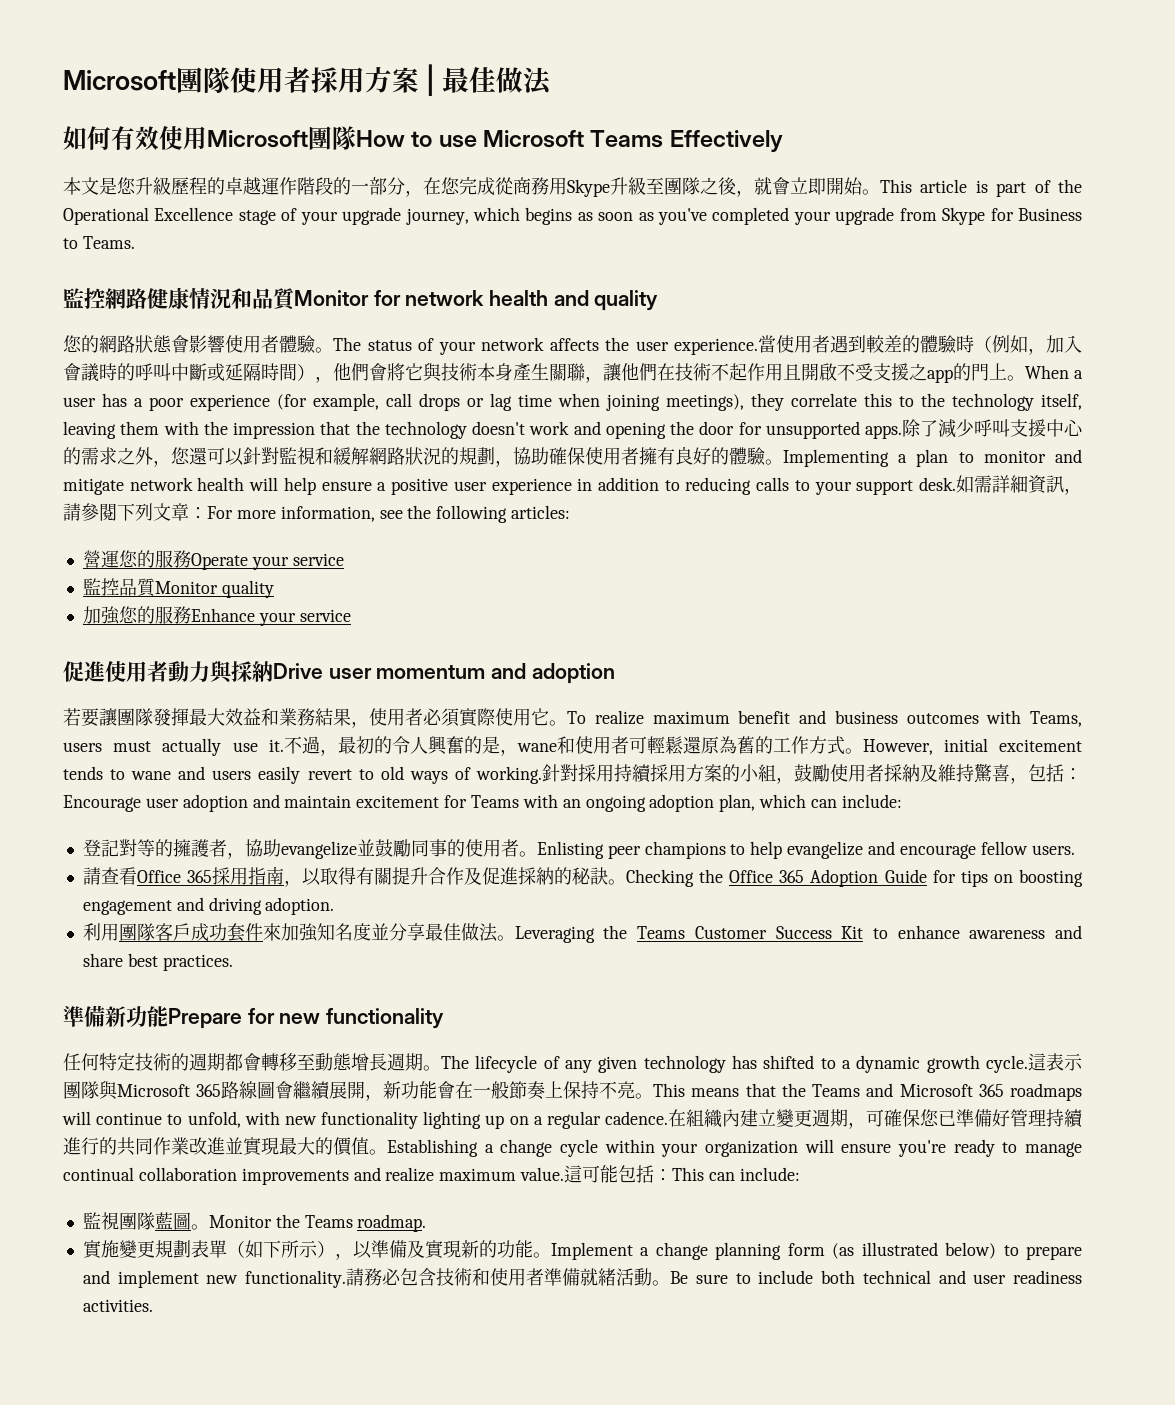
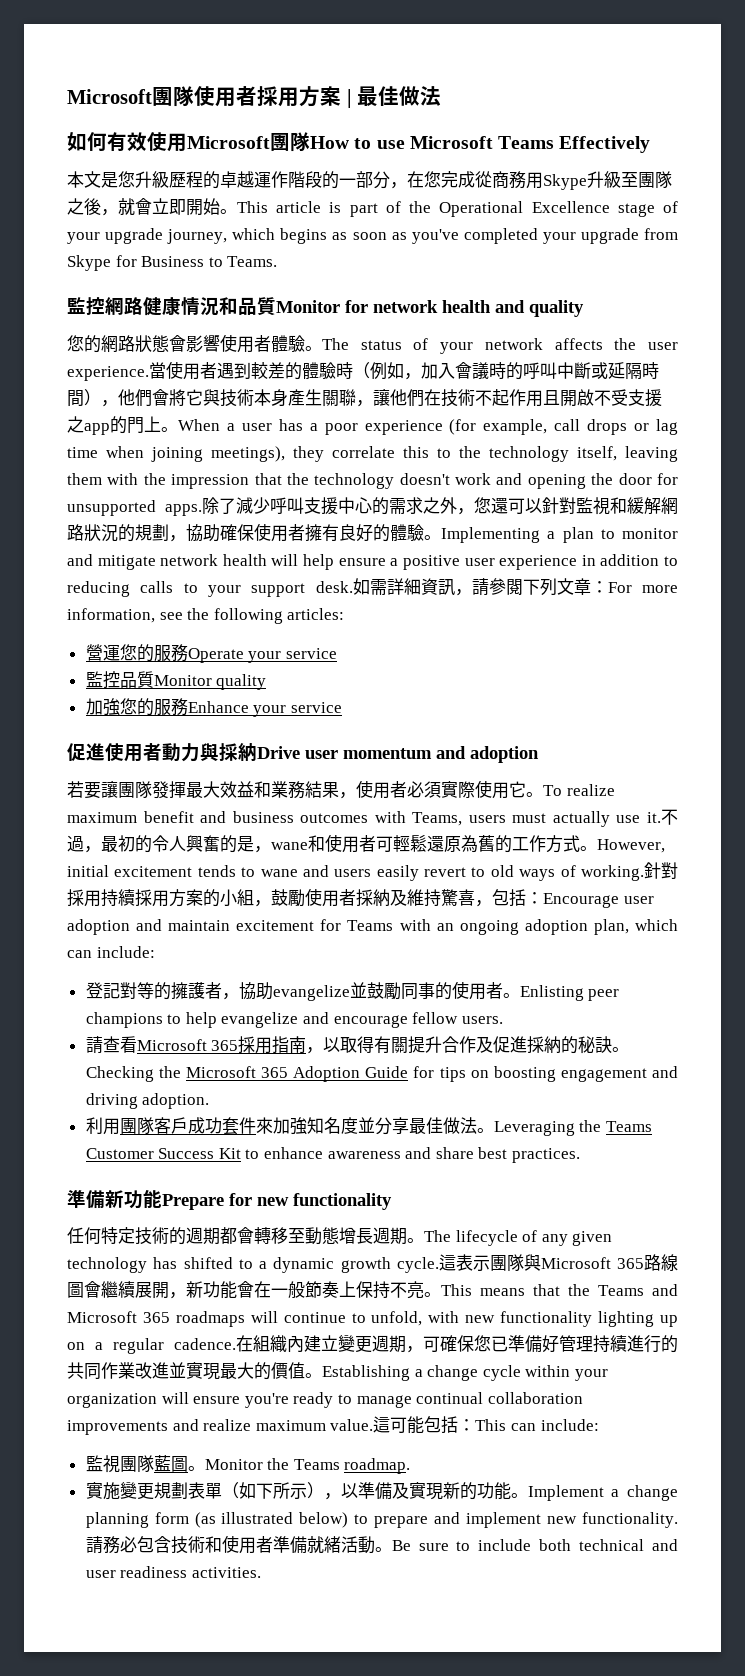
- 請查看Office 365採用指南，以取得有關提升合作及促進採納的秘訣。
+ 請查看Microsoft 365採用指南，以取得有關提升合作及促進採納的秘訣。
- Checking the Office 365 Adoption Guide for tips on boosting engagement and driving adoption.
+ Checking the Microsoft 365 Adoption Guide for tips on boosting engagement and driving adoption.

